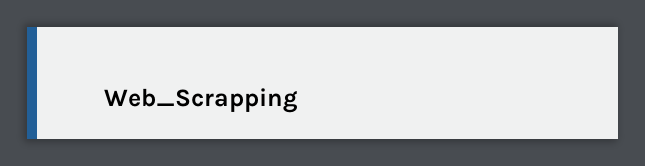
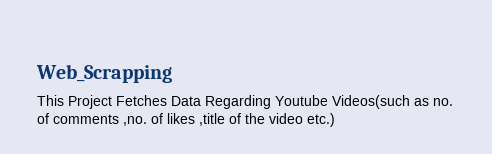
+ This Project Fetches Data Regarding Youtube Videos(such as no. of comments ,no. of likes ,title of the video etc.)

